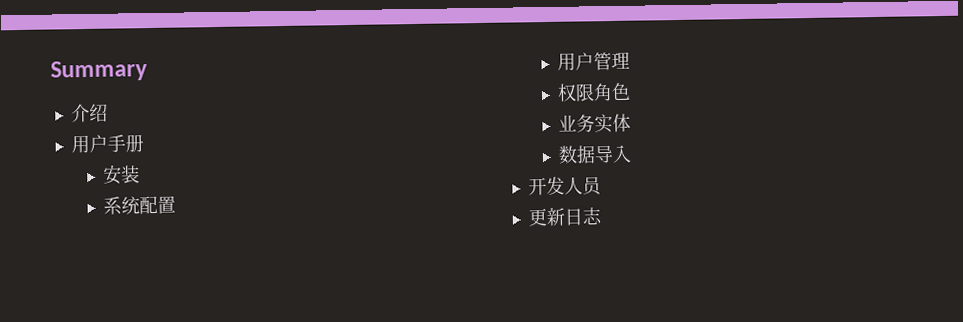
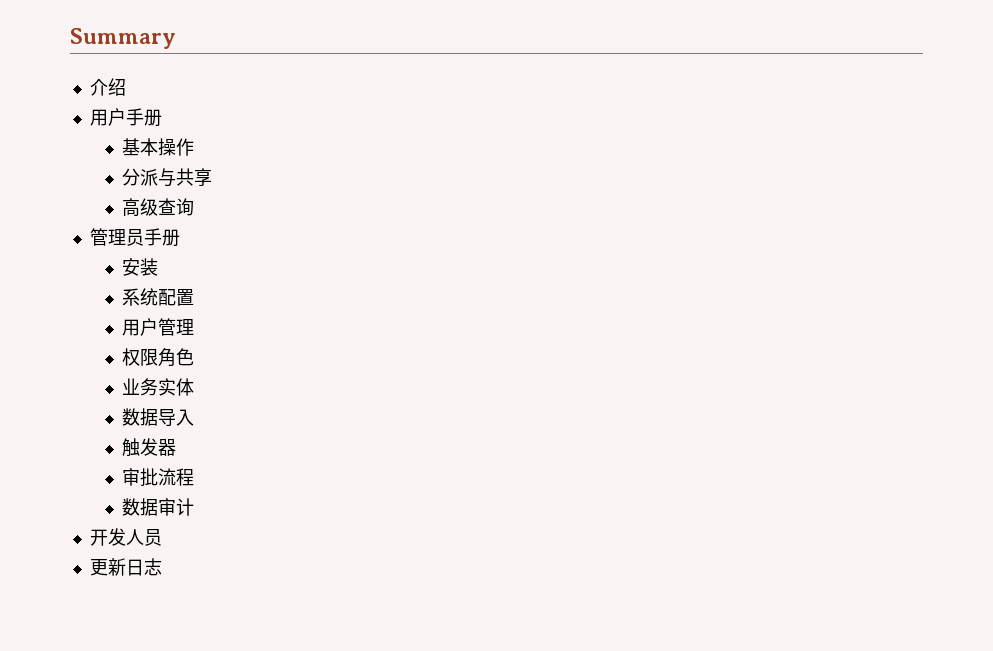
+ 基本操作
+ 分派与共享
+ 高级查询
+ 管理员手册
+ 触发器
+ 审批流程
+ 数据审计

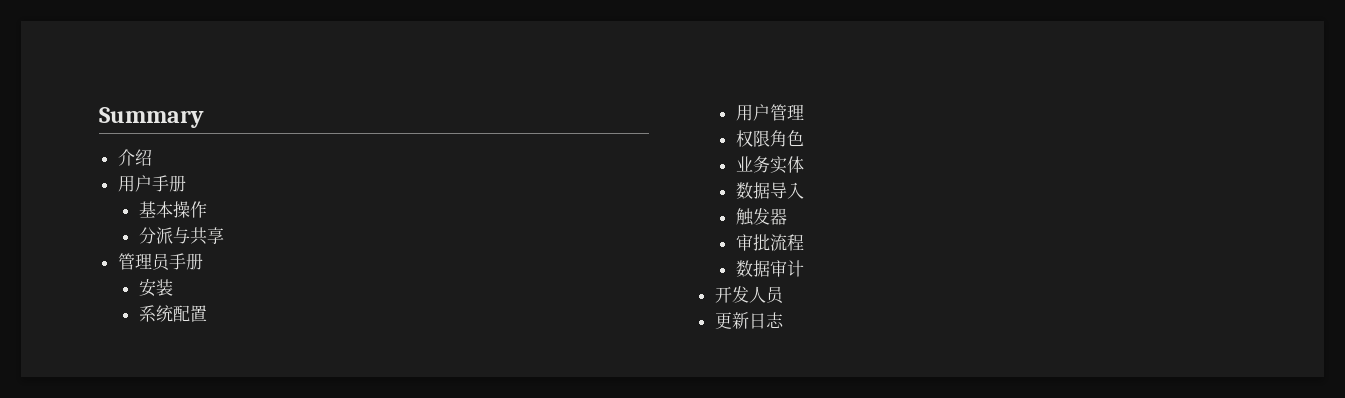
- 高级查询

